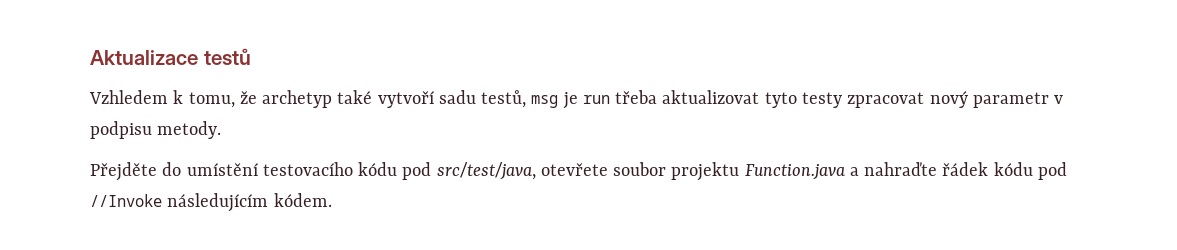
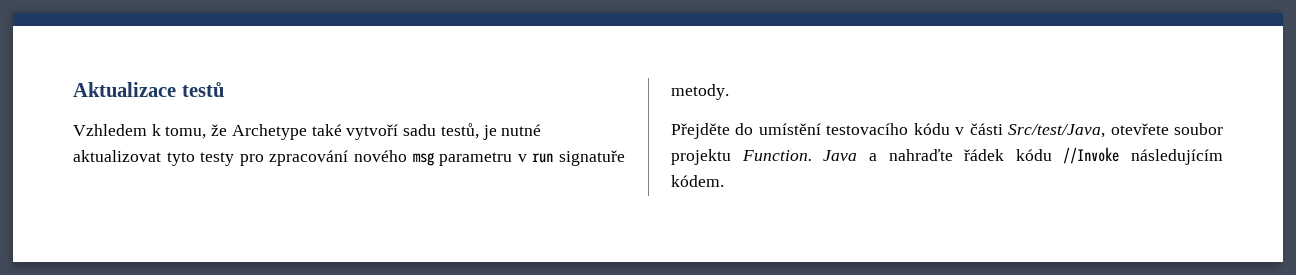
- Vzhledem k tomu, že archetyp také vytvoří sadu testů, msg je run třeba aktualizovat tyto testy zpracovat nový parametr v podpisu metody.
+ Vzhledem k tomu, že Archetype také vytvoří sadu testů, je nutné aktualizovat tyto testy pro zpracování nového msg parametru v run signatuře metody.
- Přejděte do umístění testovacího kódu pod src/test/java, otevřete soubor projektu Function.java a nahraďte řádek kódu pod //Invoke následujícím kódem.
+ Přejděte do umístění testovacího kódu v části Src/test/Java, otevřete soubor projektu Function. Java a nahraďte řádek kódu //Invoke následujícím kódem.

